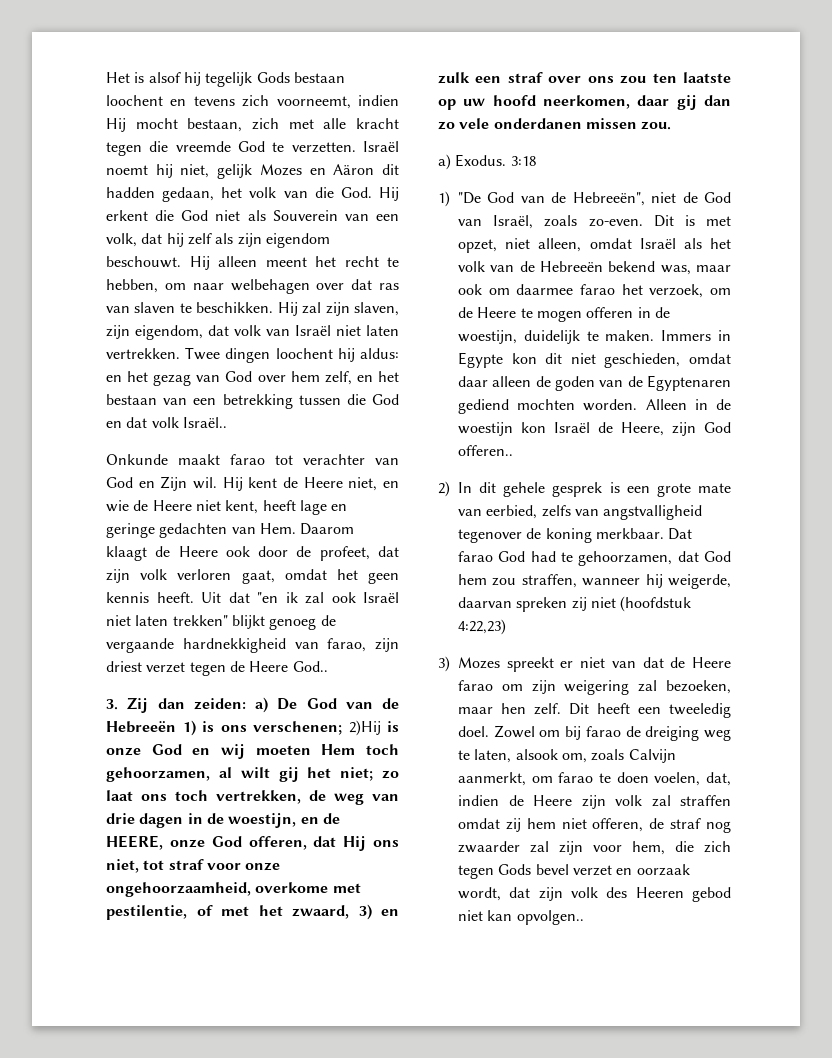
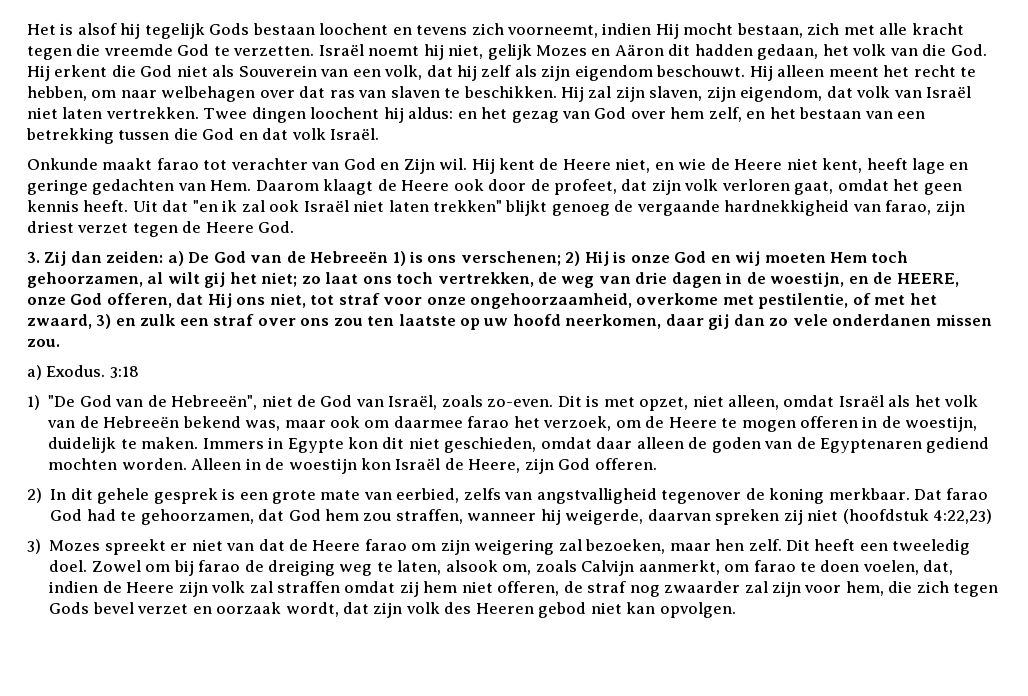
- Twee dingen loochent hij aldus: en het gezag van God over hem zelf, en het bestaan van een betrekking tussen die God en dat volk Israël..
+ Twee dingen loochent hij aldus: en het gezag van God over hem zelf, en het bestaan van een betrekking tussen die God en dat volk Israël.
- Uit dat "en ik zal ook Israël niet laten trekken" blijkt genoeg de vergaande hardnekkigheid van farao, zijn driest verzet tegen de Heere God..
+ Uit dat "en ik zal ook Israël niet laten trekken" blijkt genoeg de vergaande hardnekkigheid van farao, zijn driest verzet tegen de Heere God.
- 2)Hij is onze God en wij moeten Hem toch gehoorzamen, al wilt gij het niet;
+ 2) Hij is onze God en wij moeten Hem toch gehoorzamen, al wilt gij het niet;
- Alleen in de woestijn kon Israël de Heere, zijn God offeren..
+ Alleen in de woestijn kon Israël de Heere, zijn God offeren.
- Zowel om bij farao de dreiging weg te laten, alsook om, zoals Calvijn aanmerkt, om farao te doen voelen, dat, indien de Heere zijn volk zal straffen omdat zij hem niet offeren, de straf nog zwaarder zal zijn voor hem, die zich tegen Gods bevel verzet en oorzaak wordt, dat zijn volk des Heeren gebod niet kan opvolgen..
+ Zowel om bij farao de dreiging weg te laten, alsook om, zoals Calvijn aanmerkt, om farao te doen voelen, dat, indien de Heere zijn volk zal straffen omdat zij hem niet offeren, de straf nog zwaarder zal zijn voor hem, die zich tegen Gods bevel verzet en oorzaak wordt, dat zijn volk des Heeren gebod niet kan opvolgen.

